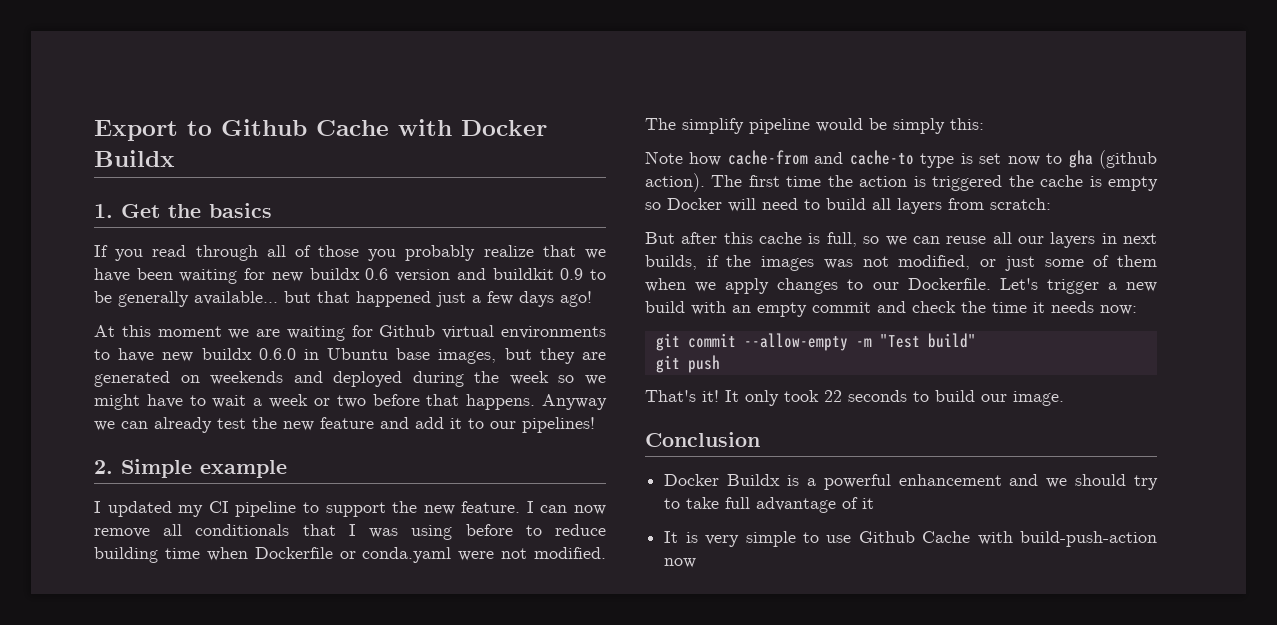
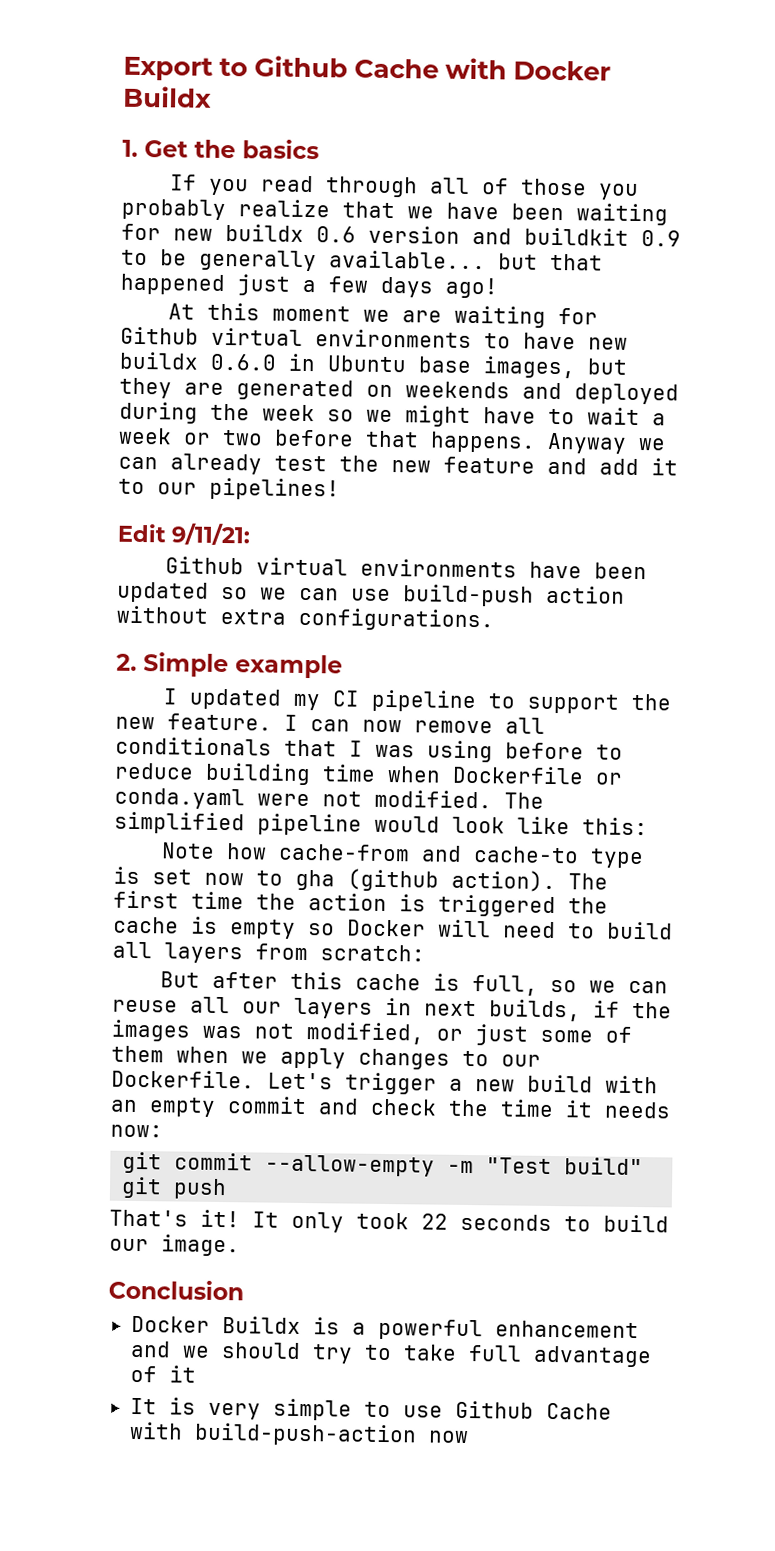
+ Edit 9/11/21:
+ Github virtual environments have been updated so we can use build-push action without extra configurations.
- The simplify pipeline would be simply this:
+ The simplified pipeline would look like this:

